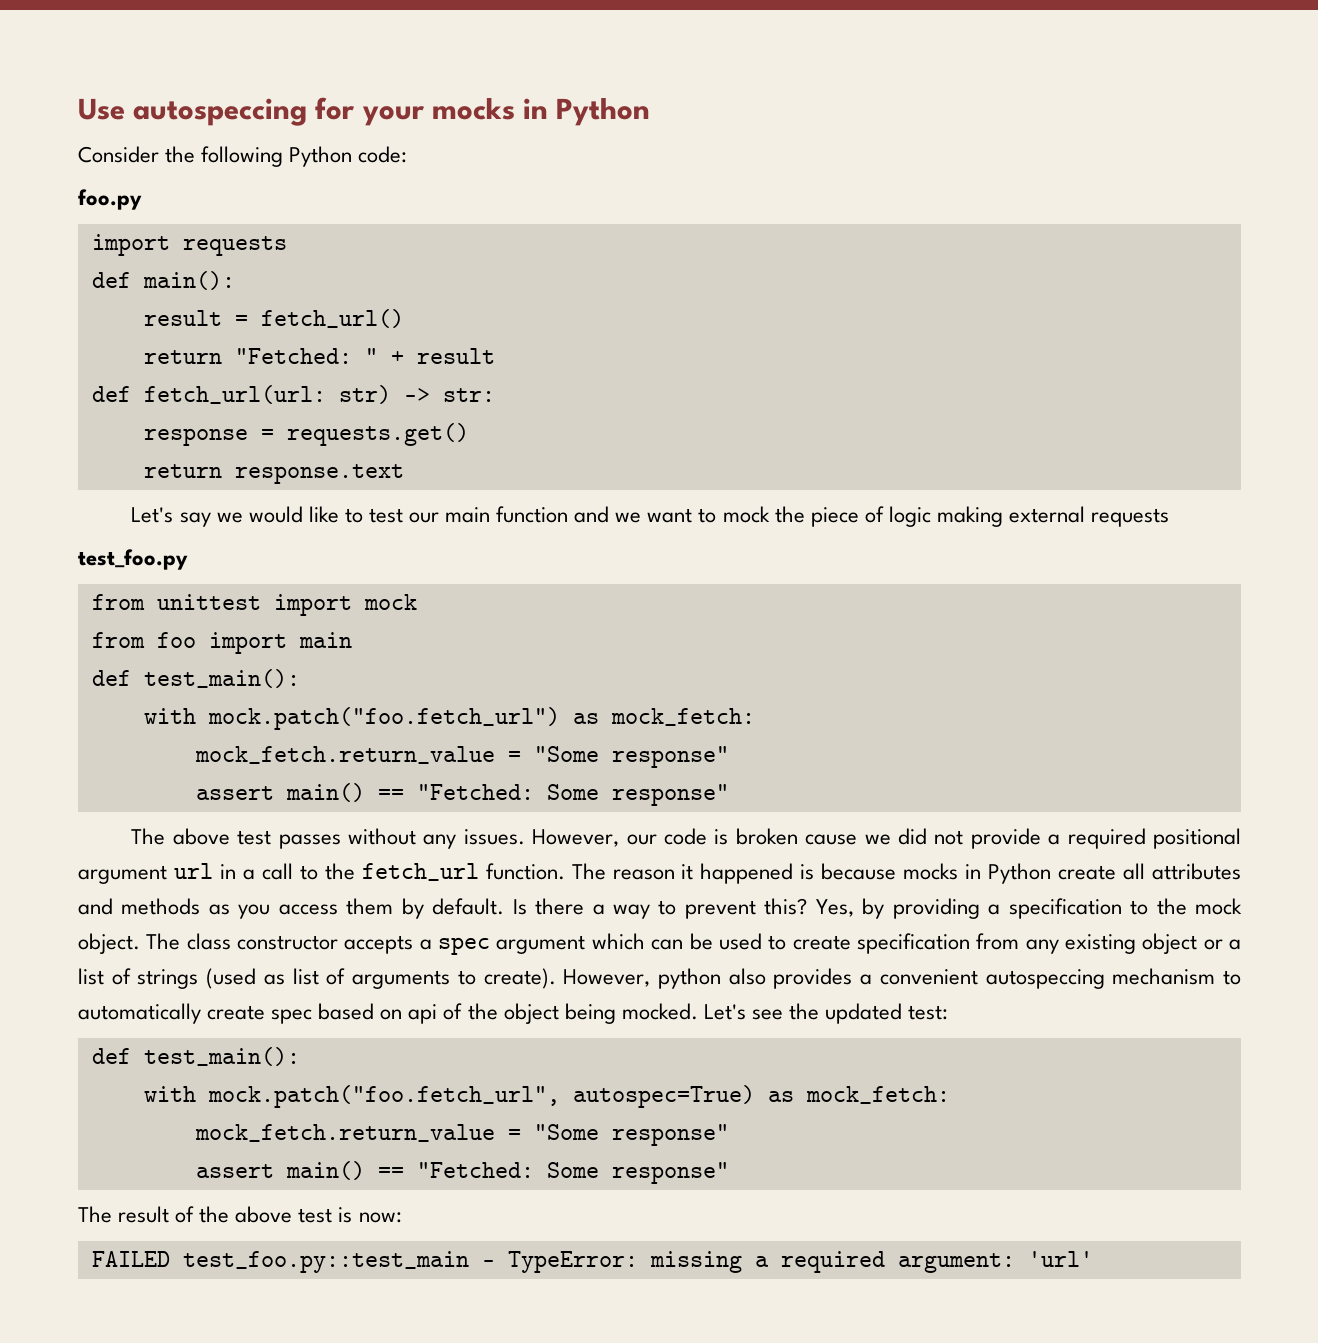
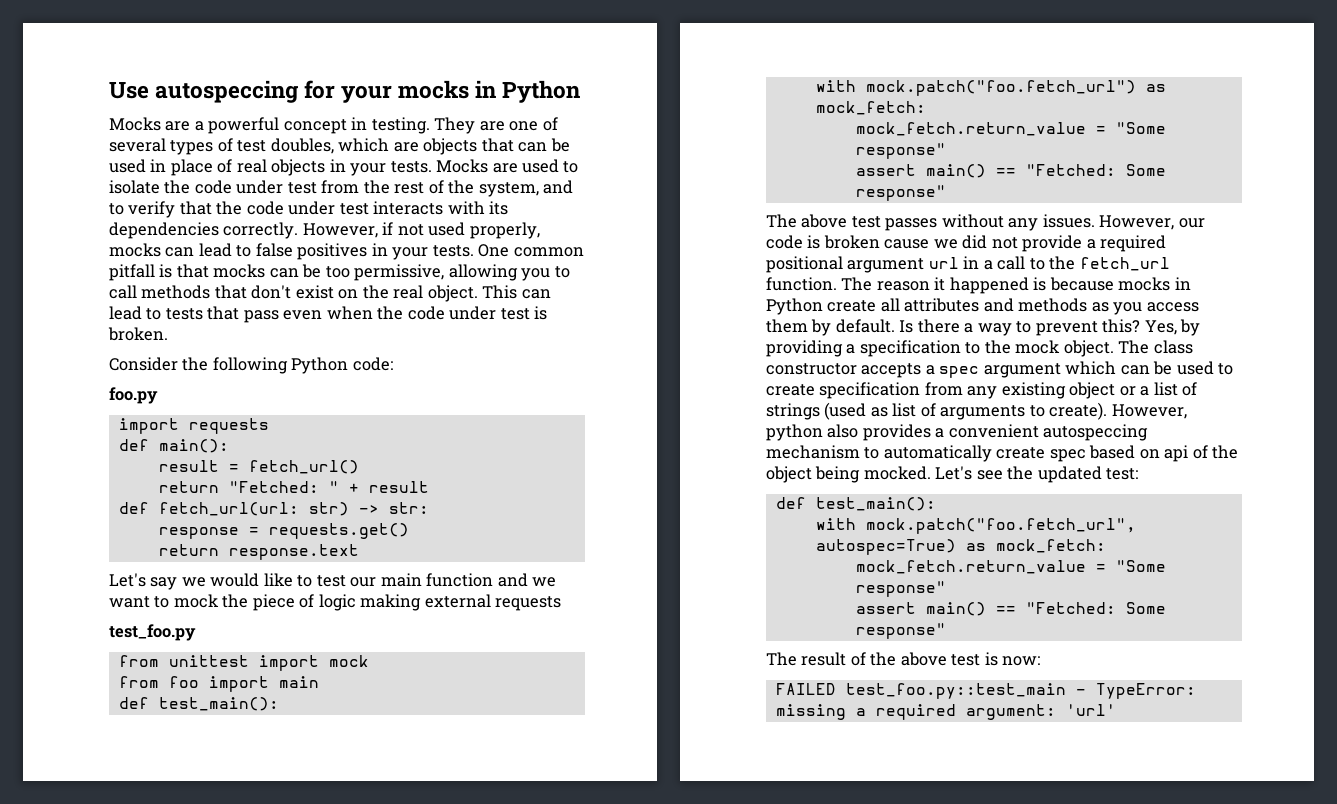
+ Mocks are a powerful concept in testing. They are one of several types of test doubles, which are objects that can be used in place of real objects in your tests. Mocks are used to isolate the code under test from the rest of the system, and to verify that the code under test interacts with its dependencies correctly. However, if not used properly, mocks can lead to false positives in your tests. One common pitfall is that mocks can be too permissive, allowing you to call methods that don't exist on the real object. This can lead to tests that pass even when the code under test is broken.

